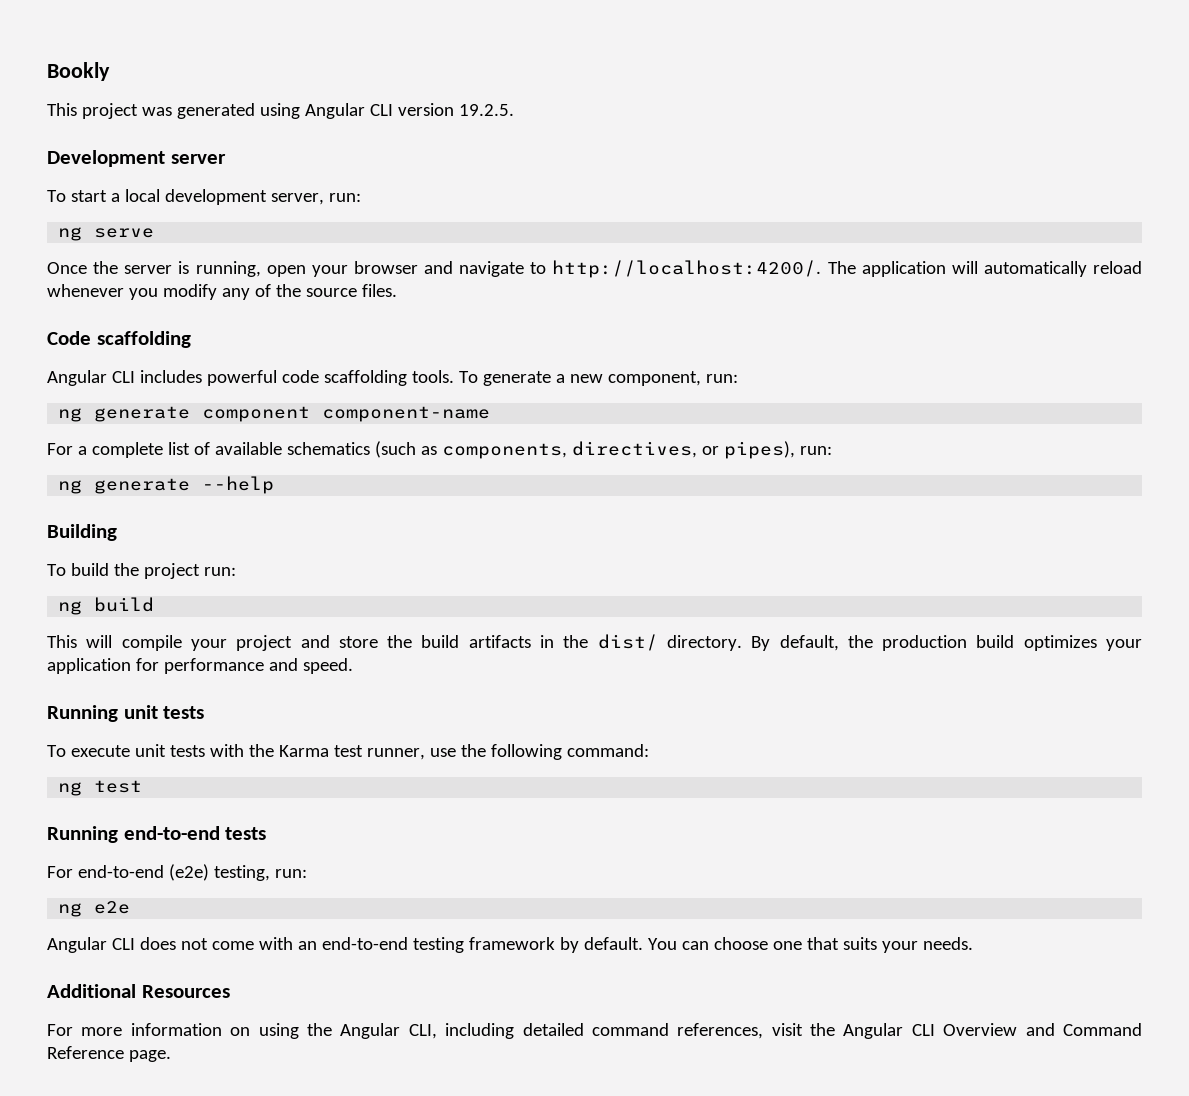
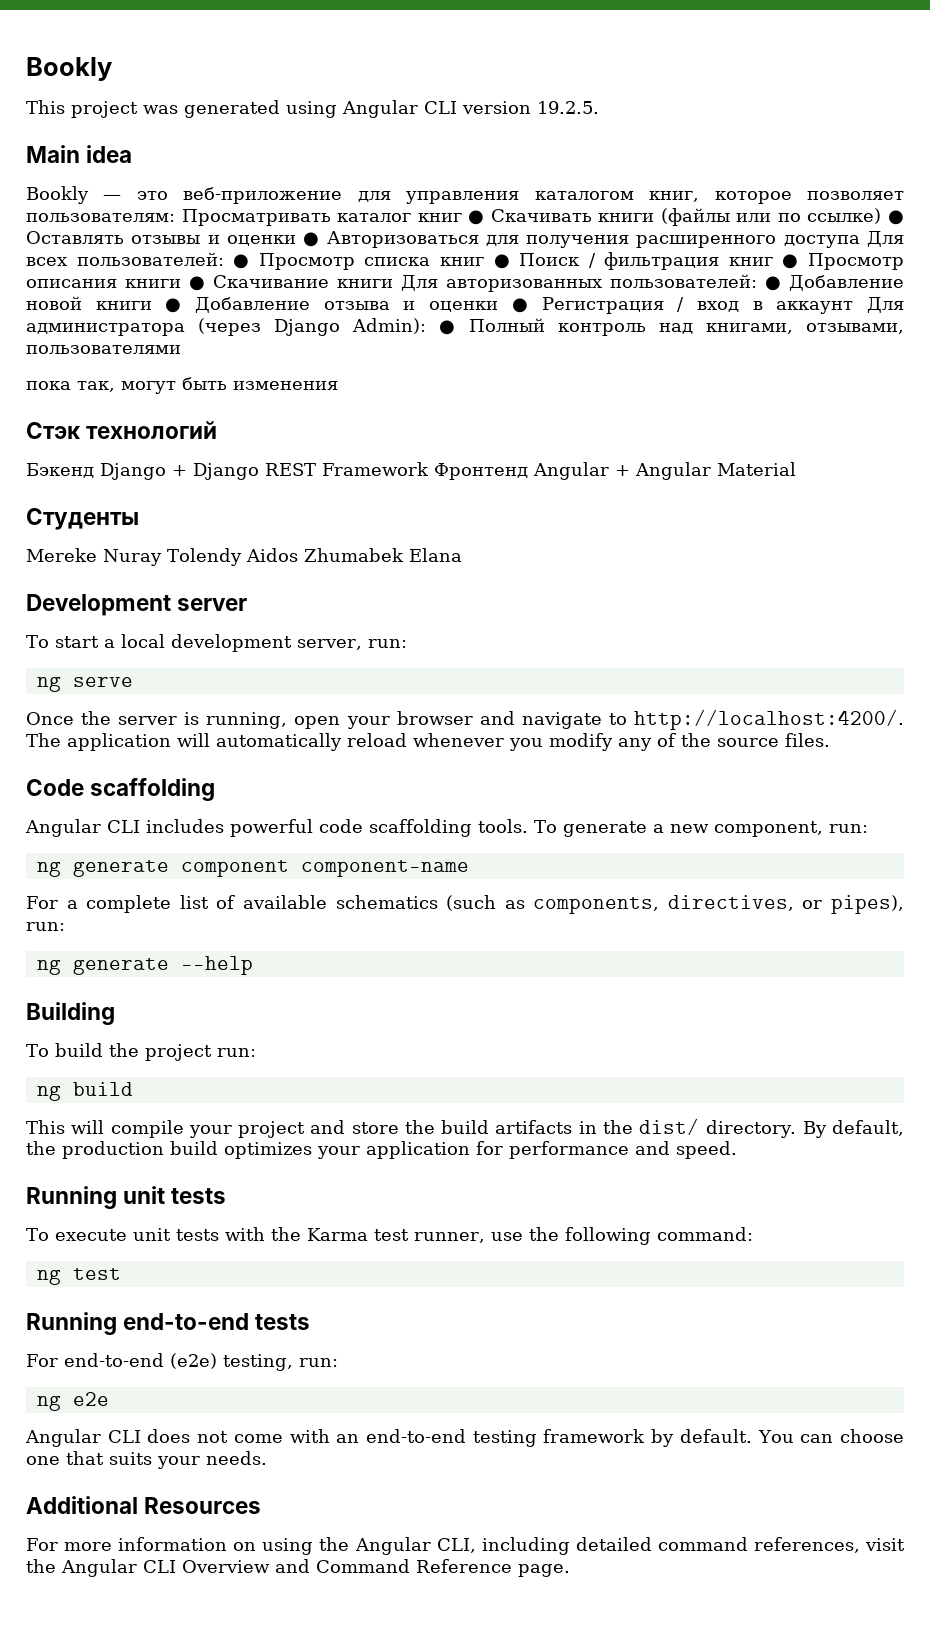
+ Main idea
+ Bookly — это веб-приложение для управления каталогом книг, которое позволяет пользователям: Просматривать каталог книг ● Скачивать книги (файлы или по ссылке) ● Оставлять отзывы и оценки ● Авторизоваться для получения расширенного доступа Для всех пользователей: ● Просмотр списка книг ● Поиск / фильтрация книг ● Просмотр описания книги ● Скачивание книги Для авторизованных пользователей: ● Добавление новой книги ● Добавление отзыва и оценки ● Регистрация / вход в аккаунт Для администратора (через Django Admin): ● Полный контроль над книгами, отзывами, пользователями
+ пока так, могут быть изменения
+ Стэк технологий
+ Бэкенд Django + Django REST Framework Фронтенд Angular + Angular Material
+ Студенты
+ Mereke Nuray Tolendy Aidos Zhumabek Elana

